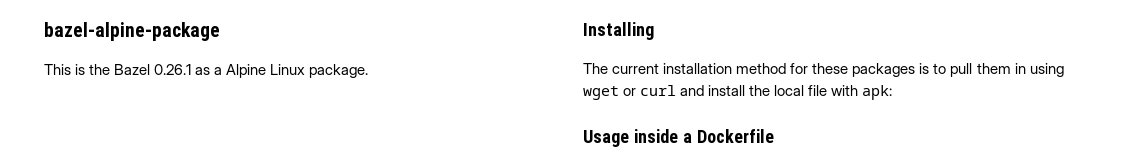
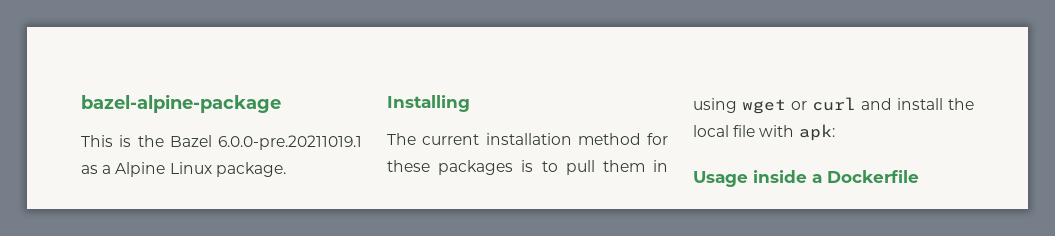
- This is the Bazel 0.26.1 as a Alpine Linux package.
+ This is the Bazel 6.0.0-pre.20211019.1 as a Alpine Linux package.

